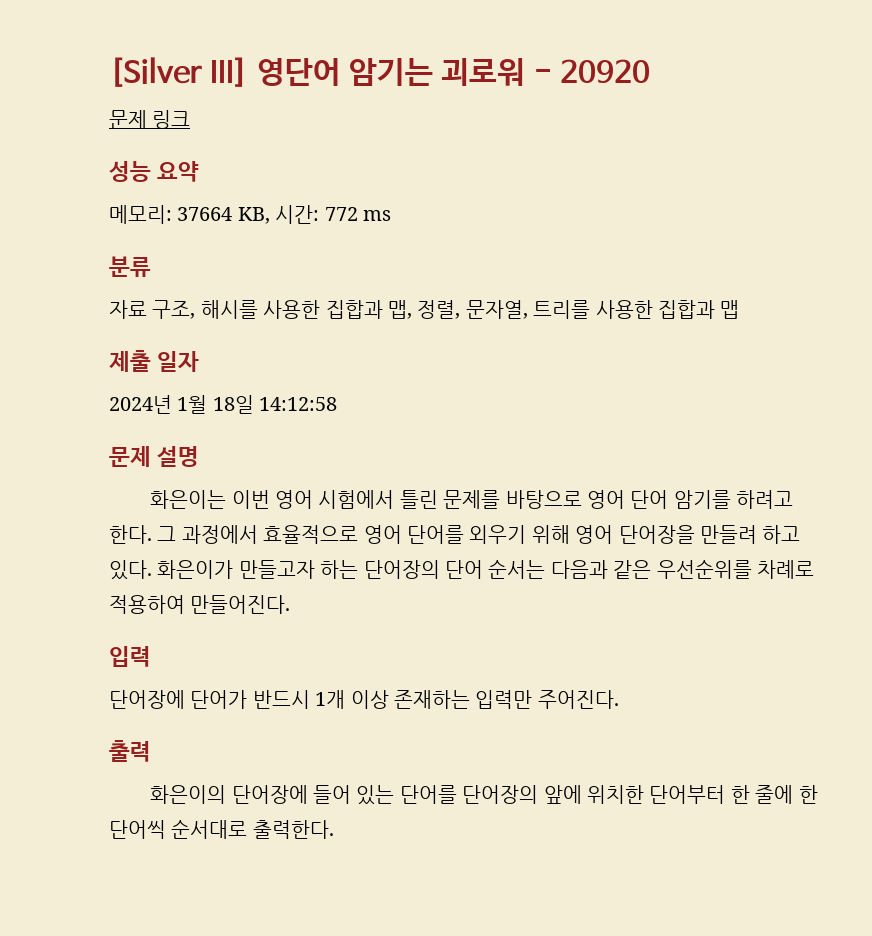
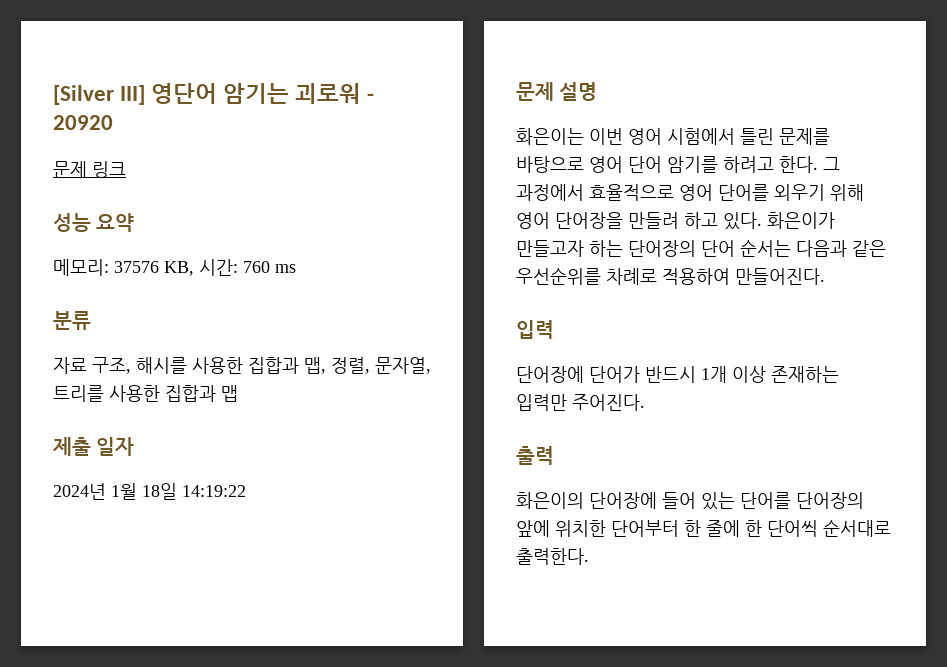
- 메모리: 37664 KB, 시간: 772 ms
+ 메모리: 37576 KB, 시간: 760 ms
- 2024년 1월 18일 14:12:58
+ 2024년 1월 18일 14:19:22

